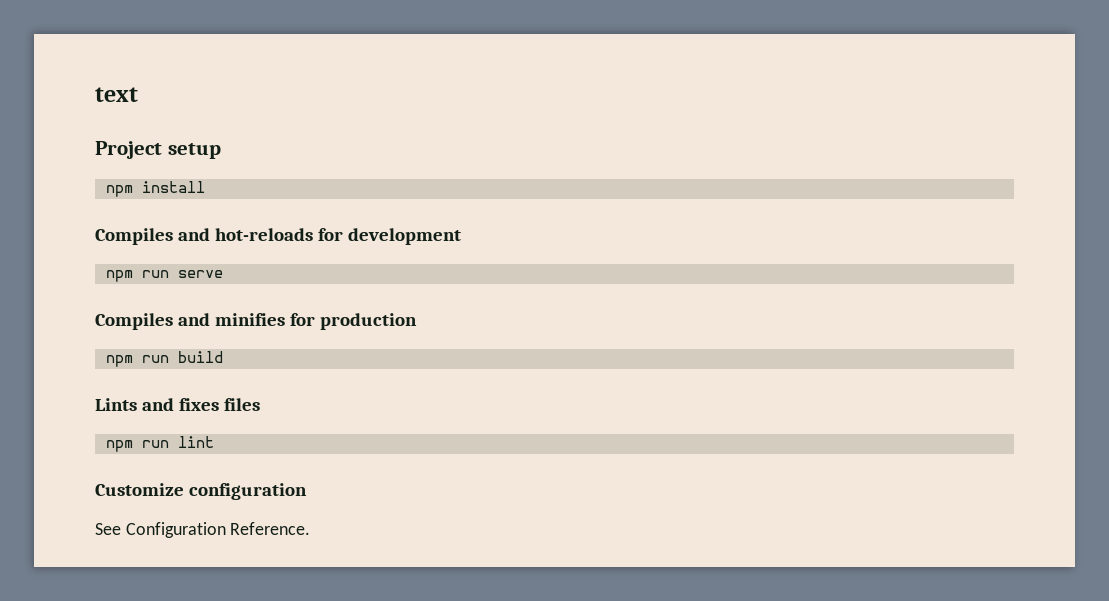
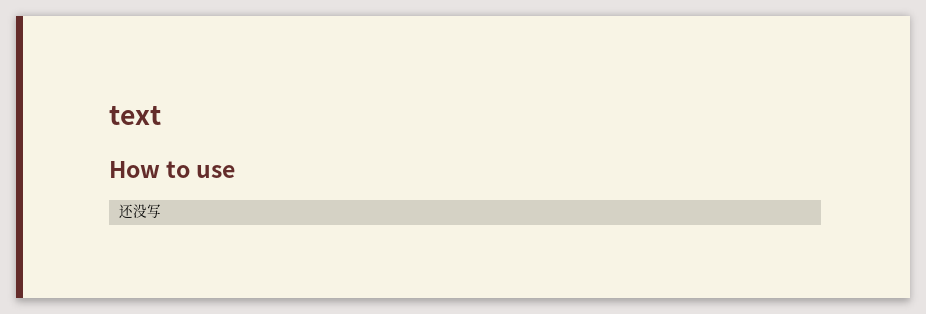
- Project setup
- npm install
- Compiles and hot-reloads for development
- npm run serve
- Compiles and minifies for production
- npm run build
- Lints and fixes files
- npm run lint
- Customize configuration
- See Configuration Reference.
+ How to use
+ 还没写

